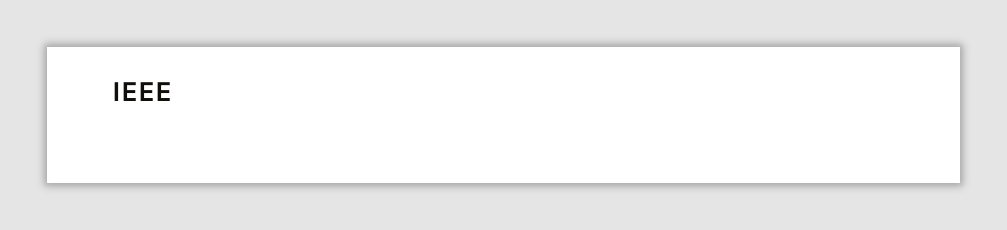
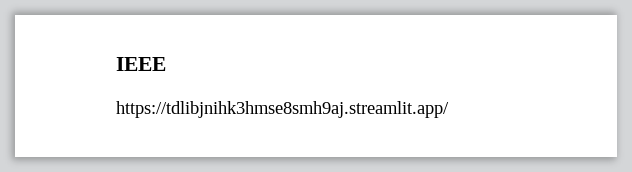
+ https://tdlibjnihk3hmse8smh9aj.streamlit.app/

